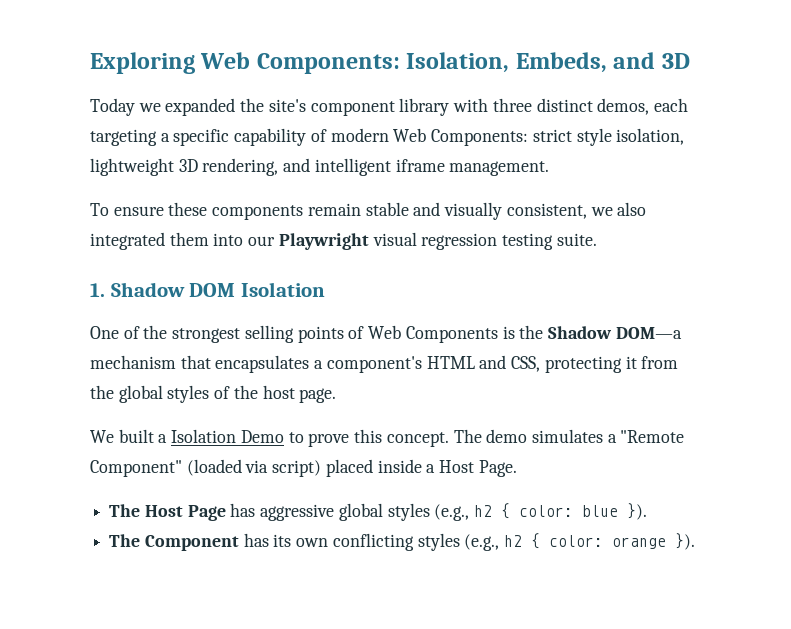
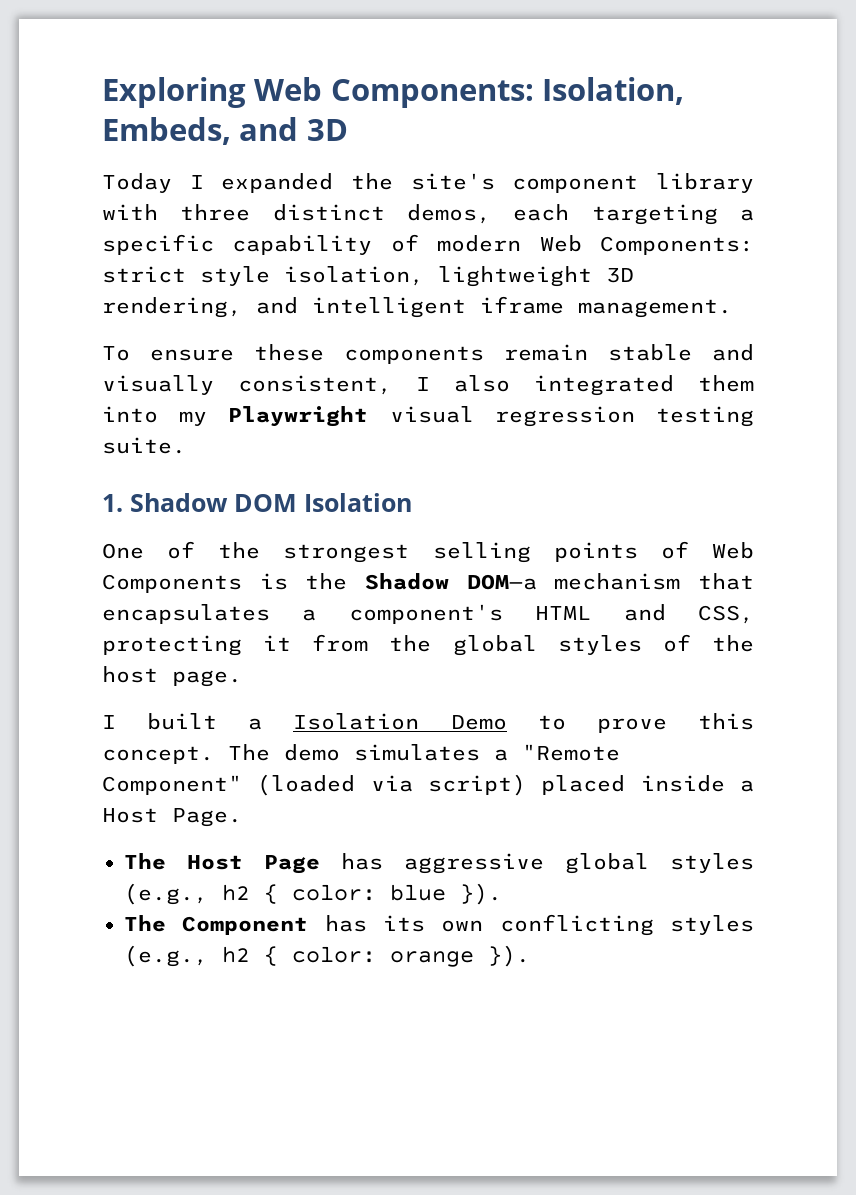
- Today we expanded the site's component library with three distinct demos, each targeting a specific capability of modern Web Components: strict style isolation, lightweight 3D rendering, and intelligent iframe management.
+ Today I expanded the site's component library with three distinct demos, each targeting a specific capability of modern Web Components: strict style isolation, lightweight 3D rendering, and intelligent iframe management.
- To ensure these components remain stable and visually consistent, we also integrated them into our Playwright visual regression testing suite.
+ To ensure these components remain stable and visually consistent, I also integrated them into my Playwright visual regression testing suite.
- We built a Isolation Demo to prove this concept.
+ I built a Isolation Demo to prove this concept.

